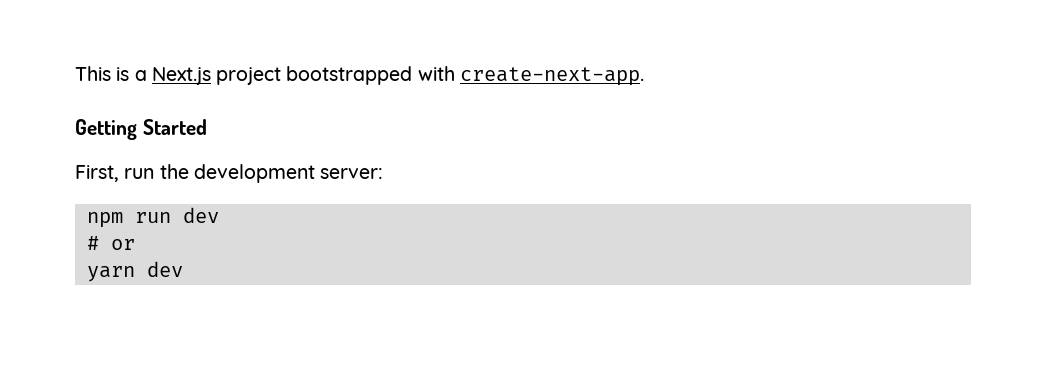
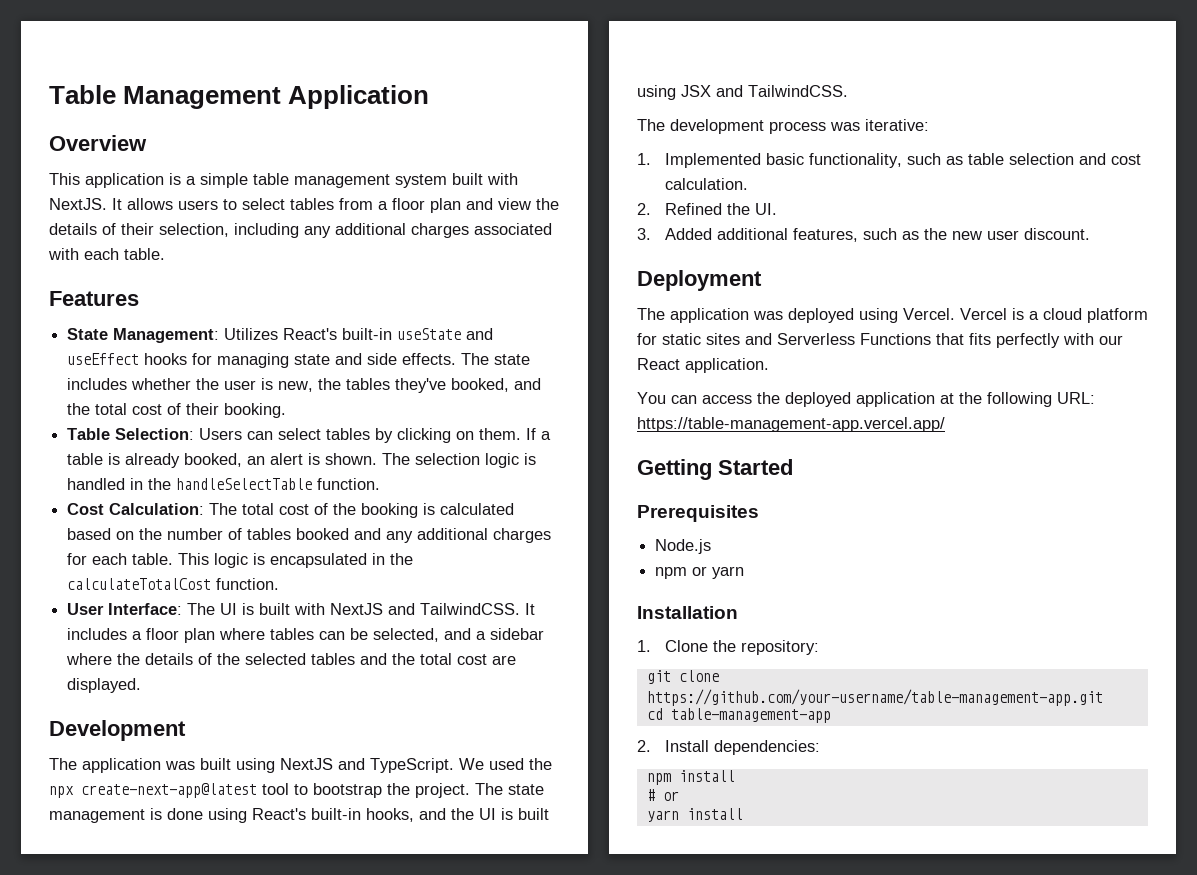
- This is a Next.js project bootstrapped with create-next-app.
+ Table Management Application
+ Overview
+ This application is a simple table management system built with NextJS. It allows users to select tables from a floor plan and view the details of their selection, including any additional charges associated with each table.
+ Features
+ State Management: Utilizes React's built-in useState and useEffect hooks for managing state and side effects. The state includes whether the user is new, the tables they've booked, and the total cost of their booking.
+ Table Selection: Users can select tables by clicking on them. If a table is already booked, an alert is shown. The selection logic is handled in the handleSelectTable function.
+ Cost Calculation: The total cost of the booking is calculated based on the number of tables booked and any additional charges for each table. This logic is encapsulated in the calculateTotalCost function.
+ User Interface: The UI is built with NextJS and TailwindCSS. It includes a floor plan where tables can be selected, and a sidebar where the details of the selected tables and the total cost are displayed.
+ Development
+ The application was built using NextJS and TypeScript. We used the npx create-next-app@latest tool to bootstrap the project. The state management is done using React's built-in hooks, and the UI is built using JSX and TailwindCSS.
+ The development process was iterative:
+ 1. Implemented basic functionality, such as table selection and cost calculation.
+ 2. Refined the UI.
+ 3. Added additional features, such as the new user discount.
+ Deployment
+ The application was deployed using Vercel. Vercel is a cloud platform for static sites and Serverless Functions that fits perfectly with our React application.
+ You can access the deployed application at the following URL: https://table-management-app.vercel.app/
  Getting Started
- First, run the development server:
- npm run dev
+ Prerequisites
+ Node.js
+ npm or yarn
+ Installation
+ 1. Clone the repository:
+ git clone https://github.com/your-username/table-management-app.git
+ cd table-management-app
+ 2. Install dependencies:
+ npm install
- yarn dev
+ yarn install

